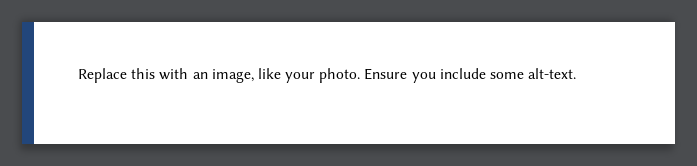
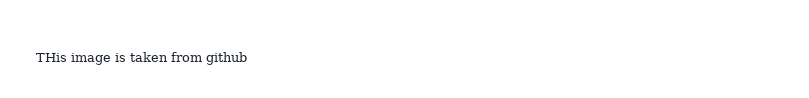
- Replace this with an image, like your photo. Ensure you include some alt-text.
+ THis image is taken from github

